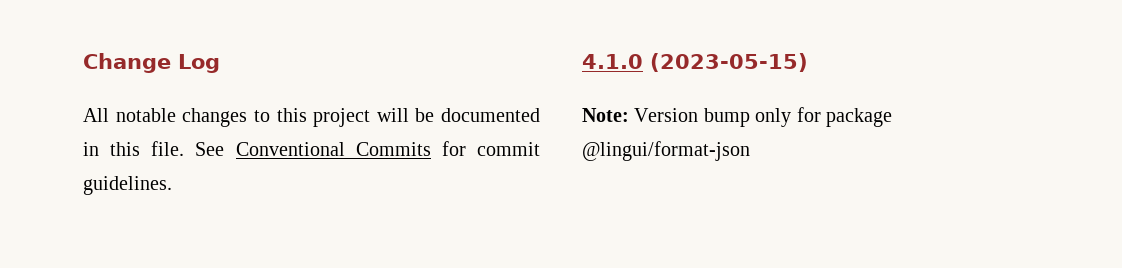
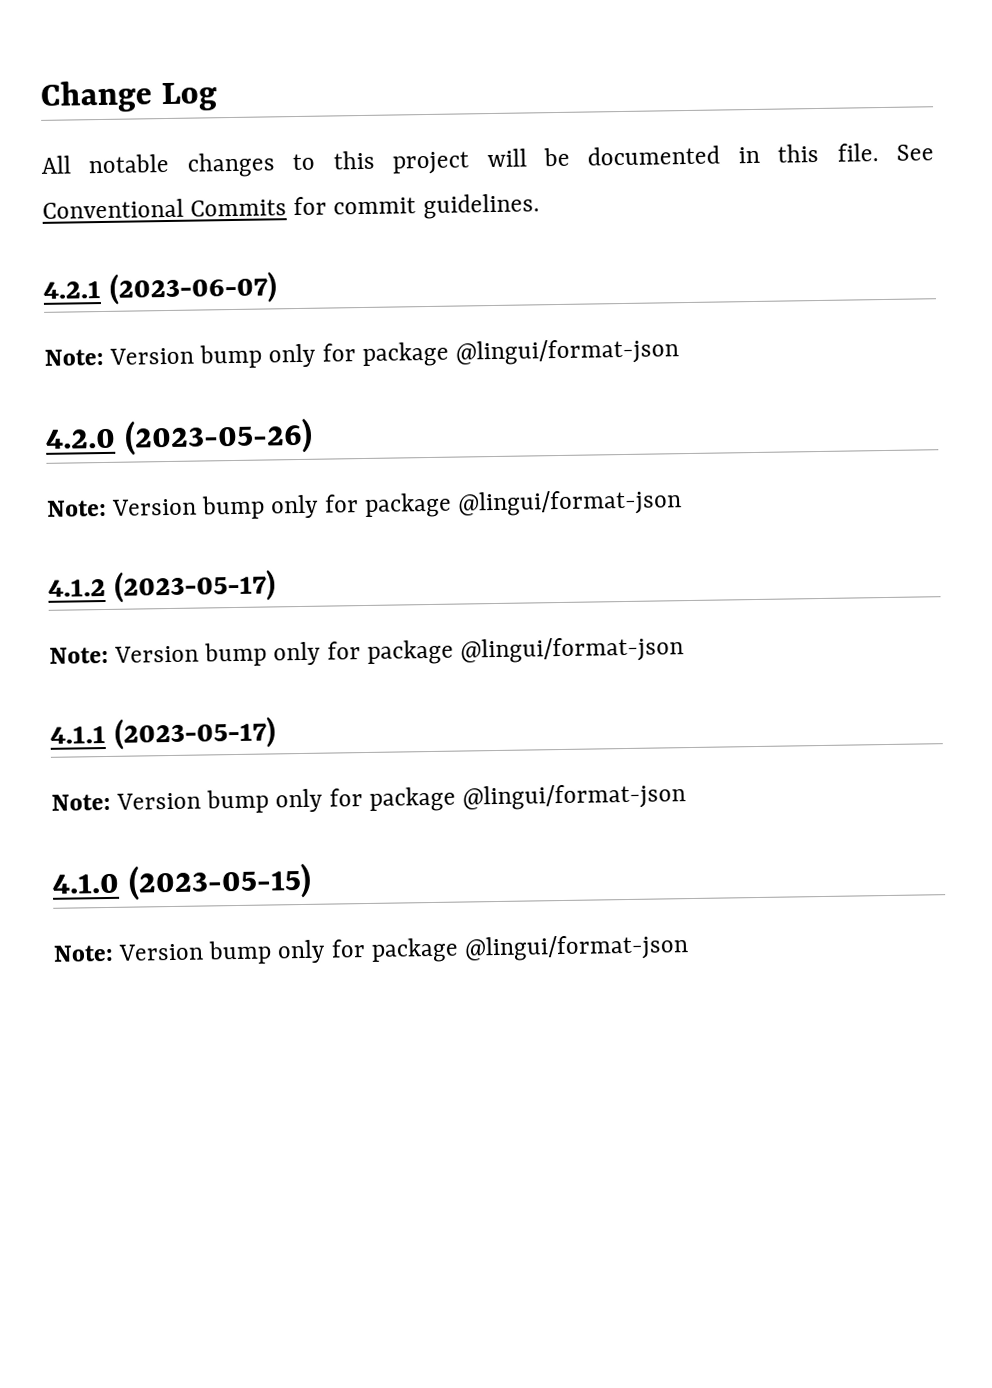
+ 4.2.1 (2023-06-07)
+ Note: Version bump only for package @lingui/format-json
+ 4.2.0 (2023-05-26)
+ Note: Version bump only for package @lingui/format-json
+ 4.1.2 (2023-05-17)
+ Note: Version bump only for package @lingui/format-json
+ 4.1.1 (2023-05-17)
+ Note: Version bump only for package @lingui/format-json

